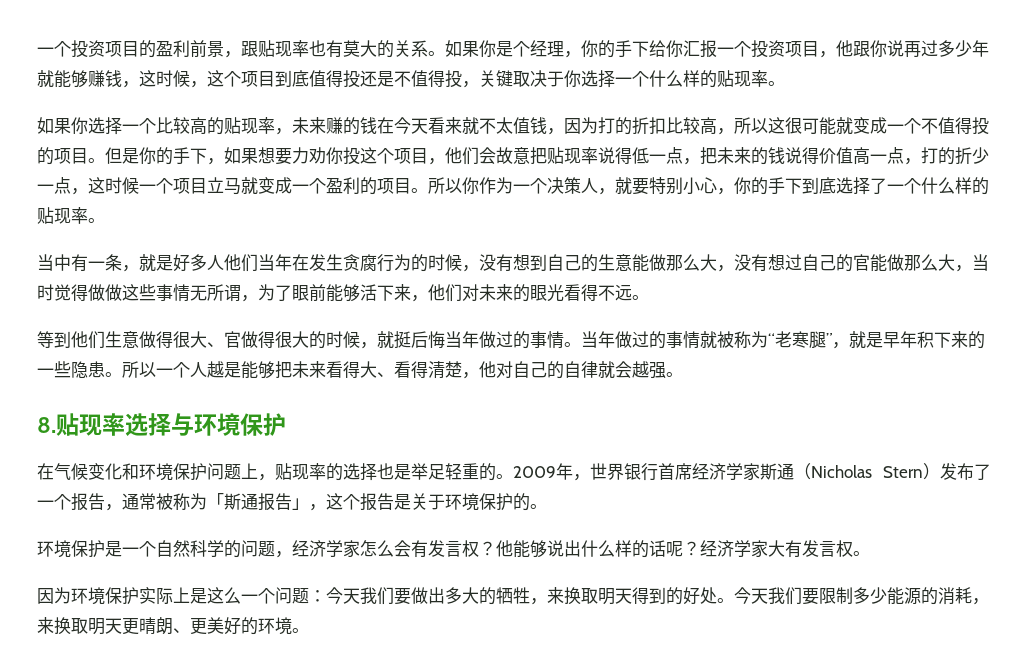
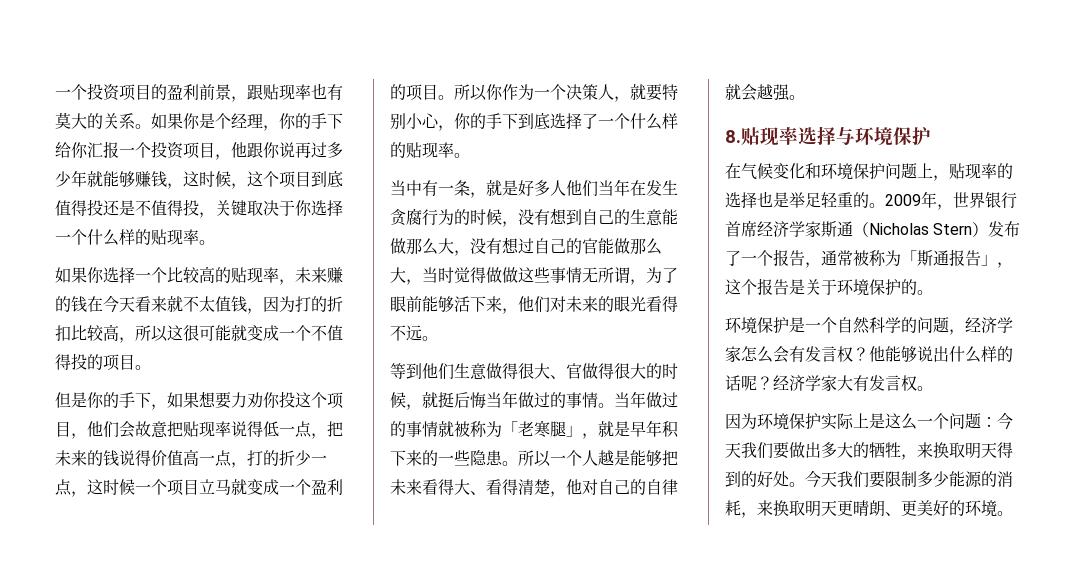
- 如果你选择一个比较高的贴现率，未来赚的钱在今天看来就不太值钱，因为打的折扣比较高，所以这很可能就变成一个不值得投的项目。但是你的手下，如果想要力劝你投这个项目，他们会故意把贴现率说得低一点，把未来的钱说得价值高一点，打的折少一点，这时候一个项目立马就变成一个盈利的项目。
+ 如果你选择一个比较高的贴现率，未来赚的钱在今天看来就不太值钱，因为打的折扣比较高，所以这很可能就变成一个不值得投的项目。
+ 但是你的手下，如果想要力劝你投这个项目，他们会故意把贴现率说得低一点，把未来的钱说得价值高一点，打的折少一点，这时候一个项目立马就变成一个盈利的项目。
- 当年做过的事情就被称为“老寒腿”，就是早年积下来的一些隐患。
+ 当年做过的事情就被称为「老寒腿」，就是早年积下来的一些隐患。

